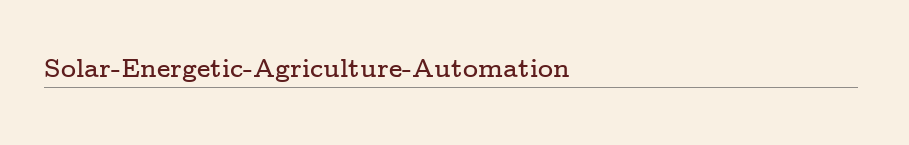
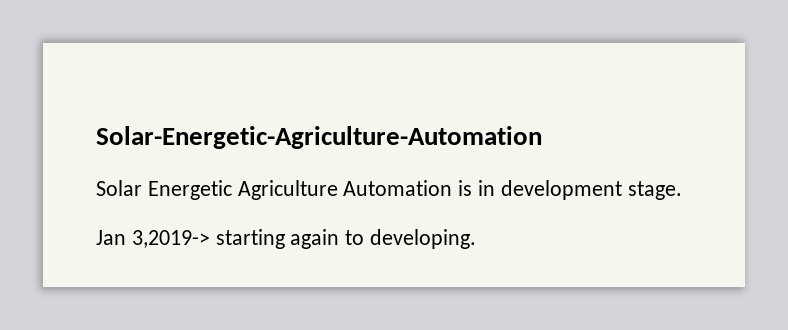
+ Solar Energetic Agriculture Automation is in development stage.
+ Jan 3,2019-> starting again to developing.

